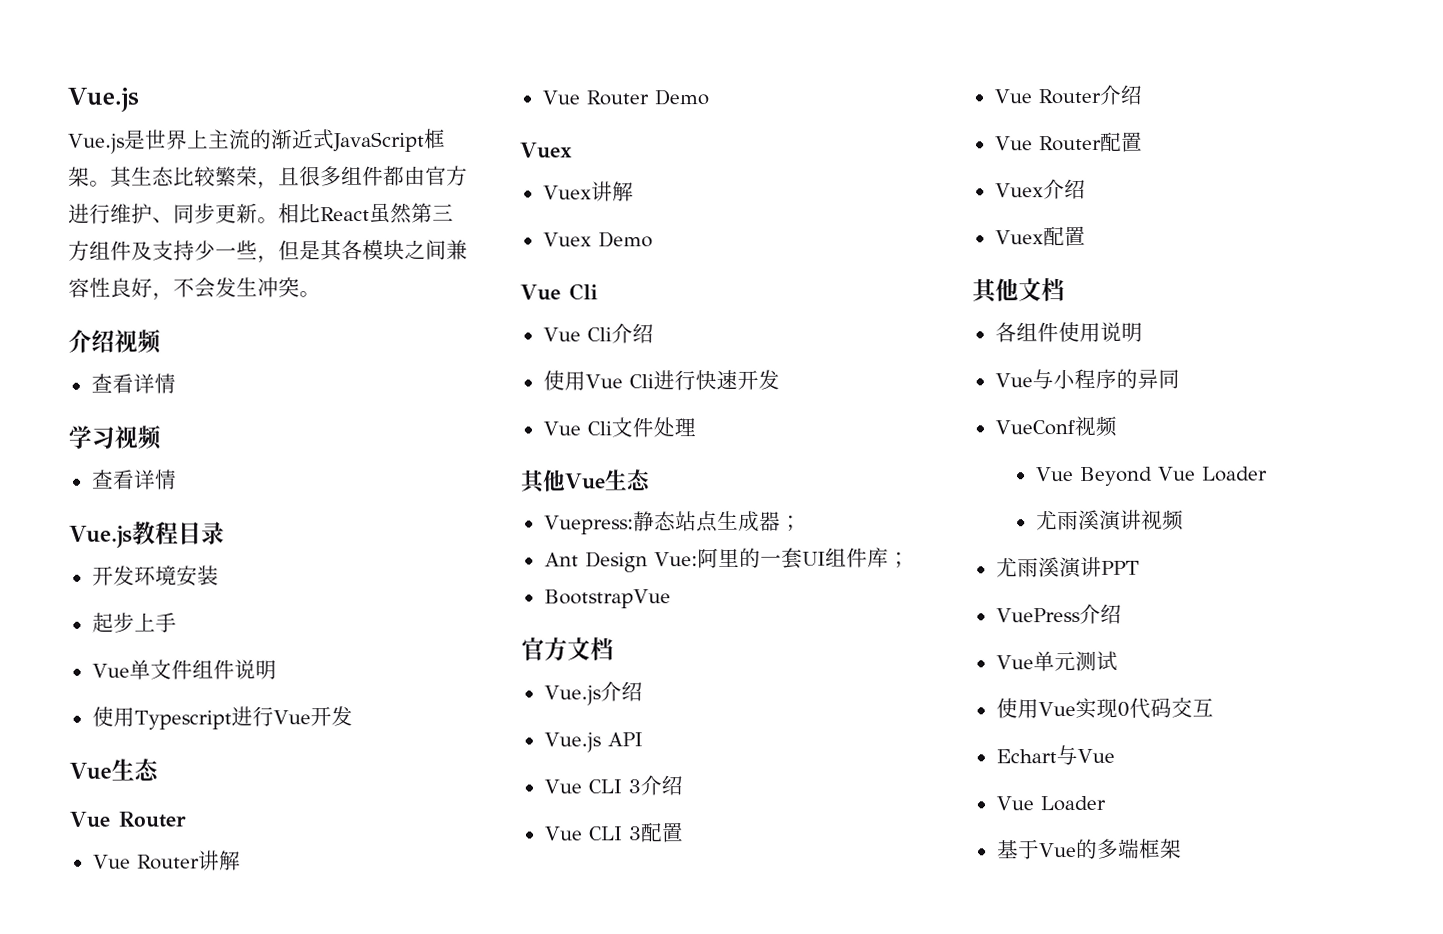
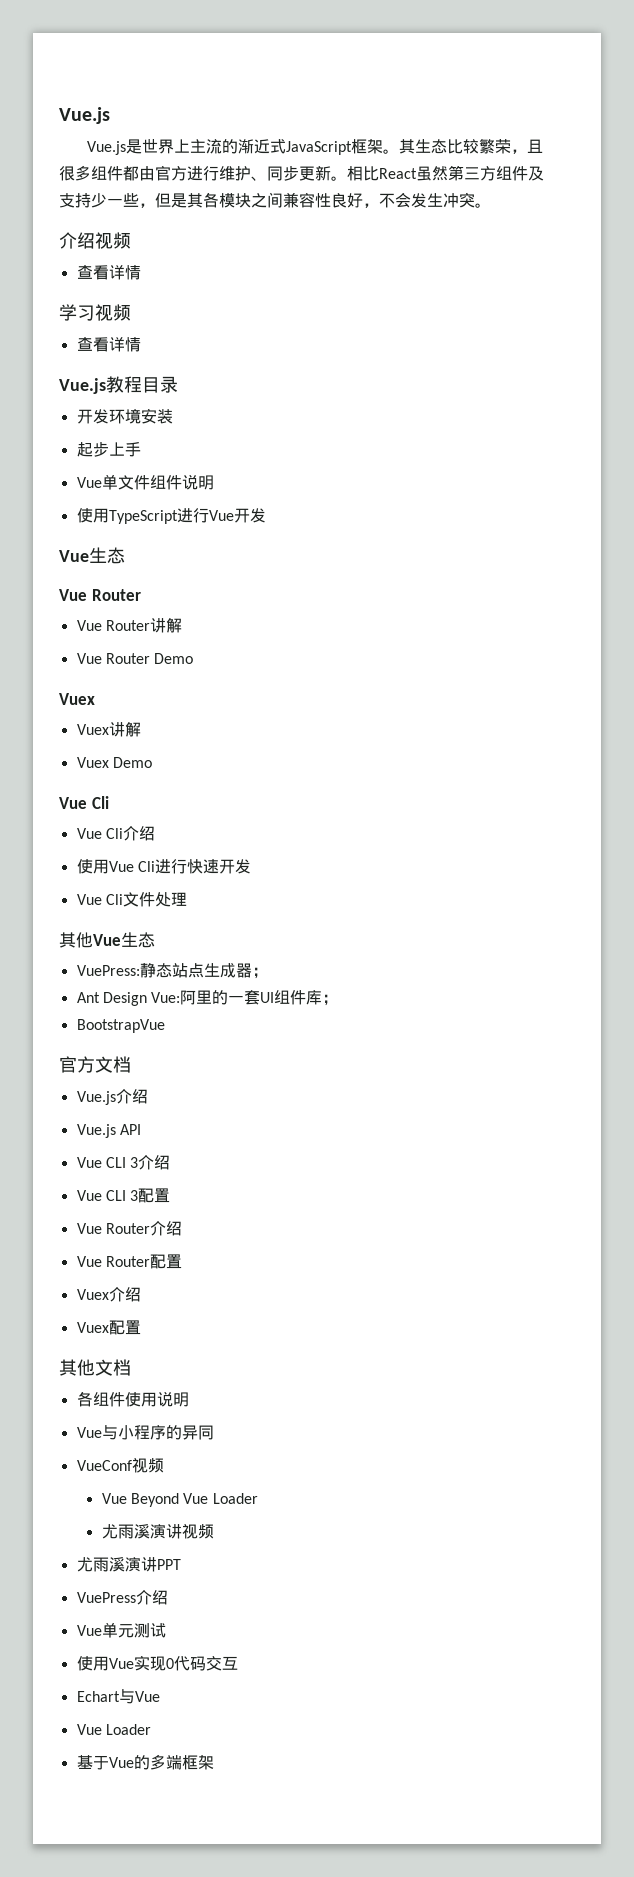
- 使用Typescript进行Vue开发
+ 使用TypeScript进行Vue开发
- Vuepress:静态站点生成器；
+ VuePress:静态站点生成器；

